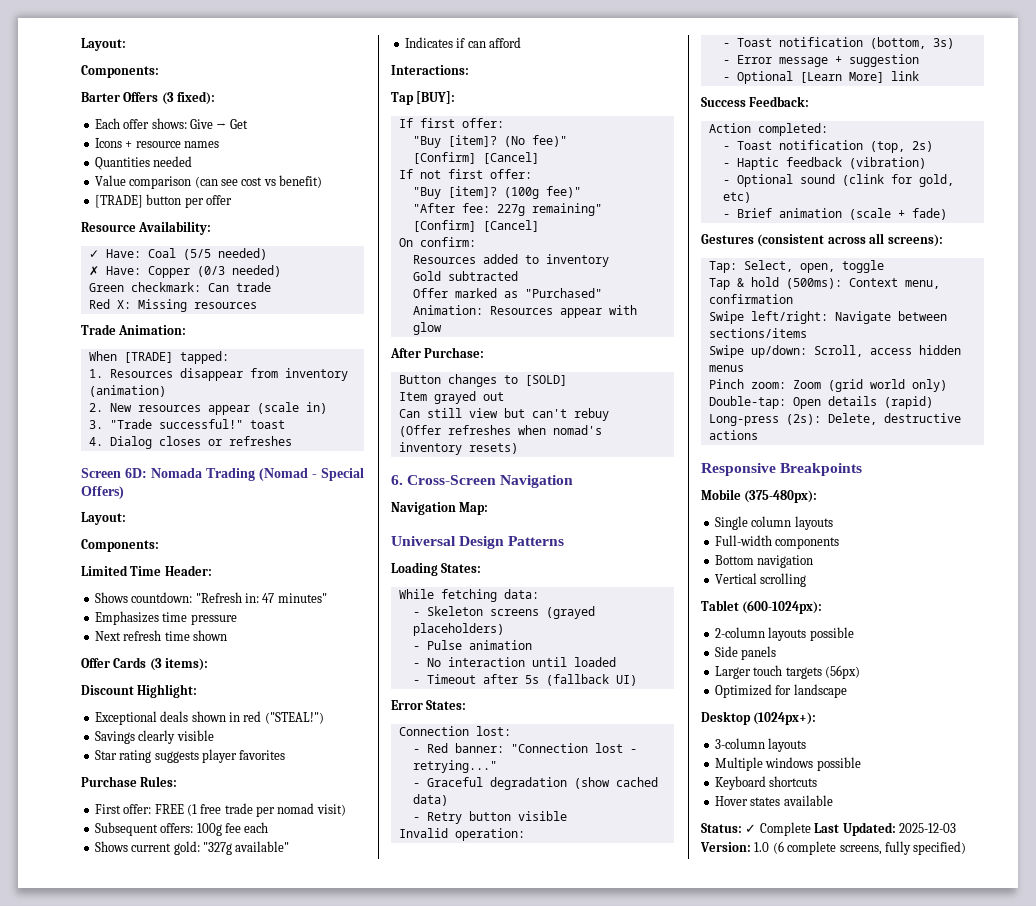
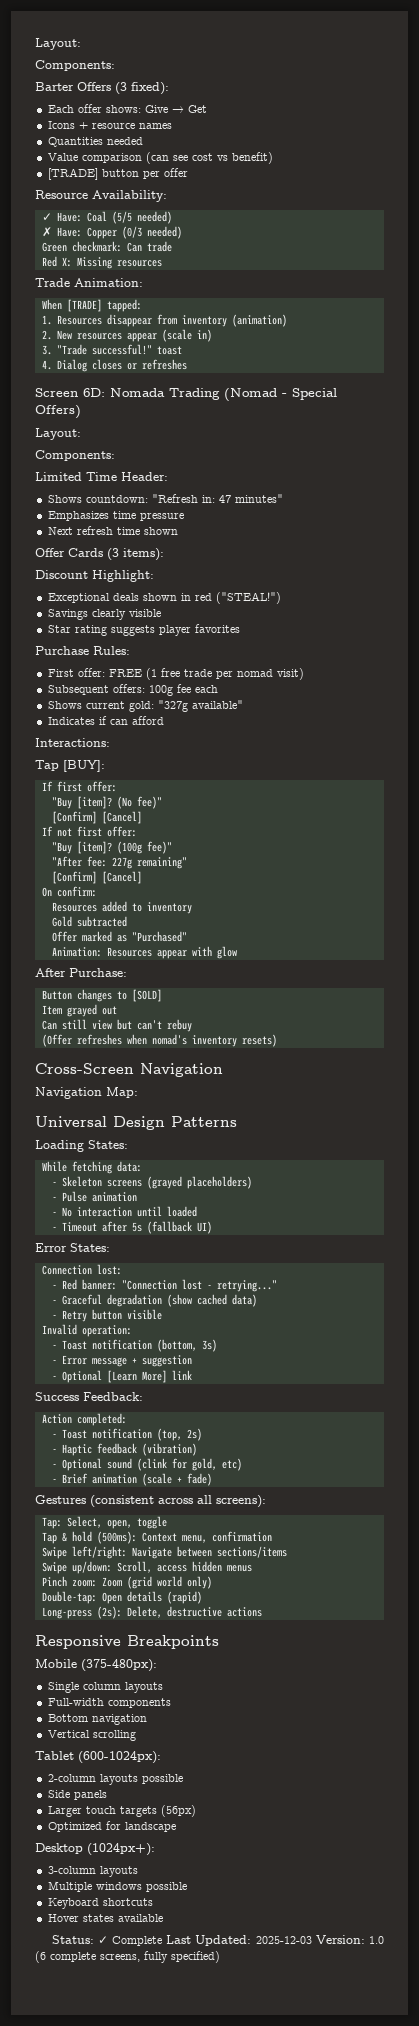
- 6. Cross-Screen Navigation
+ Cross-Screen Navigation

